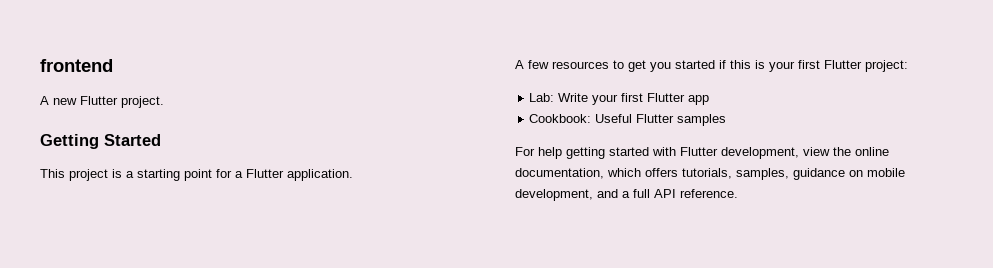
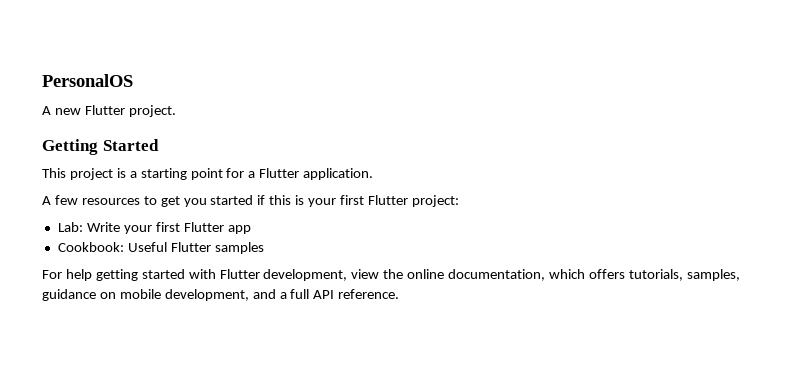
- frontend
+ PersonalOS

